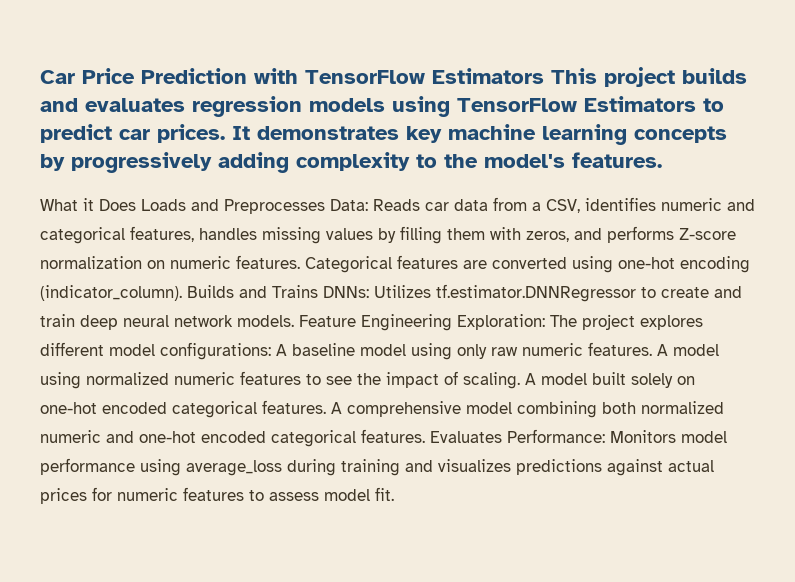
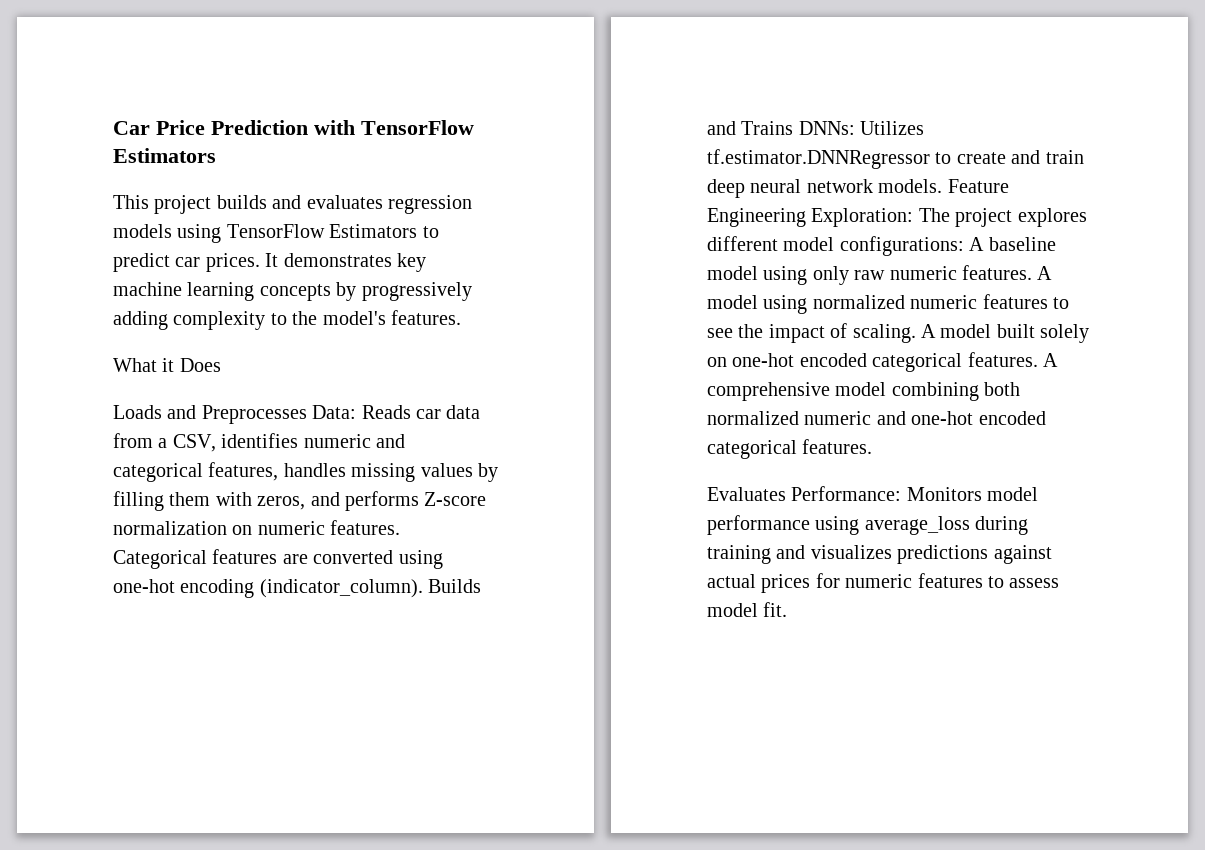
- Car Price Prediction with TensorFlow Estimators This project builds and evaluates regression models using TensorFlow Estimators to predict car prices.
+ Car Price Prediction with TensorFlow Estimators
+ This project builds and evaluates regression models using TensorFlow Estimators to predict car prices.
- What it Does Loads and Preprocesses Data: Reads car data from a CSV, identifies numeric and categorical features, handles missing values by filling them with zeros, and performs Z-score normalization on numeric features.
+ What it Does
+ Loads and Preprocesses Data: Reads car data from a CSV, identifies numeric and categorical features, handles missing values by filling them with zeros, and performs Z-score normalization on numeric features.
- A comprehensive model combining both normalized numeric and one-hot encoded categorical features. Evaluates Performance: Monitors model performance using average_loss during training and visualizes predictions against actual prices for numeric features to assess model fit.
+ A comprehensive model combining both normalized numeric and one-hot encoded categorical features.
+ Evaluates Performance: Monitors model performance using average_loss during training and visualizes predictions against actual prices for numeric features to assess model fit.

